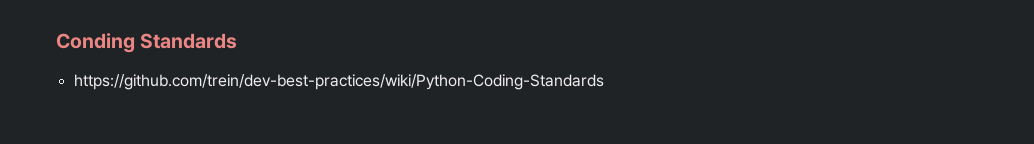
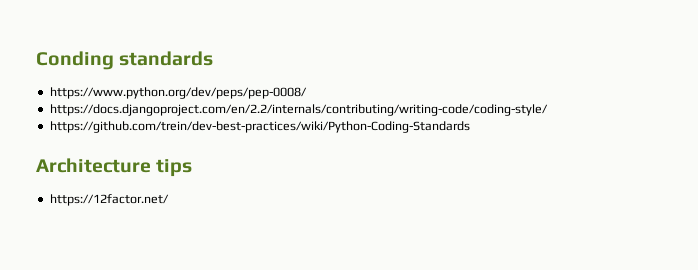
- Conding Standards
+ Conding standards
+ https://www.python.org/dev/peps/pep-0008/
+ https://docs.djangoproject.com/en/2.2/internals/contributing/writing-code/coding-style/
  https://github.com/trein/dev-best-practices/wiki/Python-Coding-Standards
+ Architecture tips
+ https://12factor.net/

